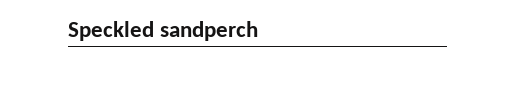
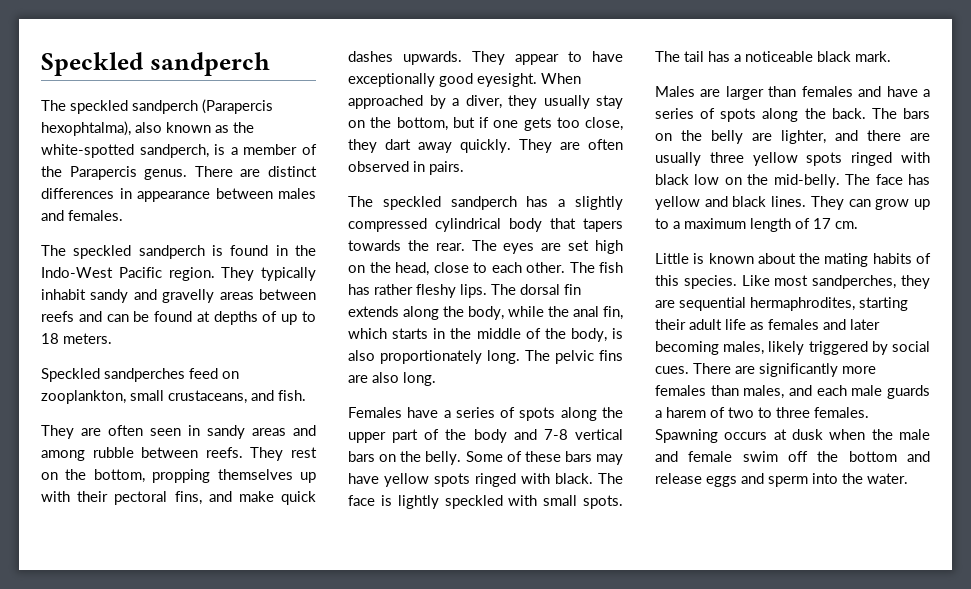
+ The speckled sandperch (Parapercis hexophtalma), also known as the white-spotted sandperch, is a member of the Parapercis genus. There are distinct differences in appearance between males and females.
+ The speckled sandperch is found in the Indo-West Pacific region. They typically inhabit sandy and gravelly areas between reefs and can be found at depths of up to 18 meters.
+ Speckled sandperches feed on zooplankton, small crustaceans, and fish.
+ They are often seen in sandy areas and among rubble between reefs. They rest on the bottom, propping themselves up with their pectoral fins, and make quick dashes upwards. They appear to have exceptionally good eyesight. When approached by a diver, they usually stay on the bottom, but if one gets too close, they dart away quickly. They are often observed in pairs.
+ The speckled sandperch has a slightly compressed cylindrical body that tapers towards the rear. The eyes are set high on the head, close to each other. The fish has rather fleshy lips. The dorsal fin extends along the body, while the anal fin, which starts in the middle of the body, is also proportionately long. The pelvic fins are also long.
+ Females have a series of spots along the upper part of the body and 7-8 vertical bars on the belly. Some of these bars may have yellow spots ringed with black. The face is lightly speckled with small spots. The tail has a noticeable black mark.
+ Males are larger than females and have a series of spots along the back. The bars on the belly are lighter, and there are usually three yellow spots ringed with black low on the mid-belly. The face has yellow and black lines. They can grow up to a maximum length of 17 cm.
+ Little is known about the mating habits of this species. Like most sandperches, they are sequential hermaphrodites, starting their adult life as females and later becoming males, likely triggered by social cues. There are significantly more females than males, and each male guards a harem of two to three females. Spawning occurs at dusk when the male and female swim off the bottom and release eggs and sperm into the water.

